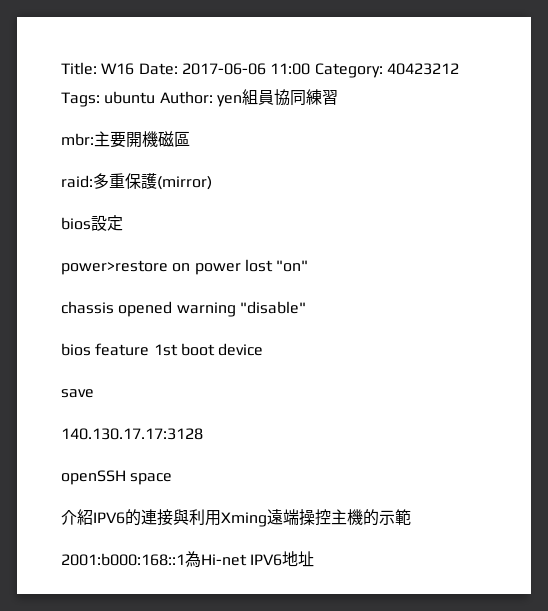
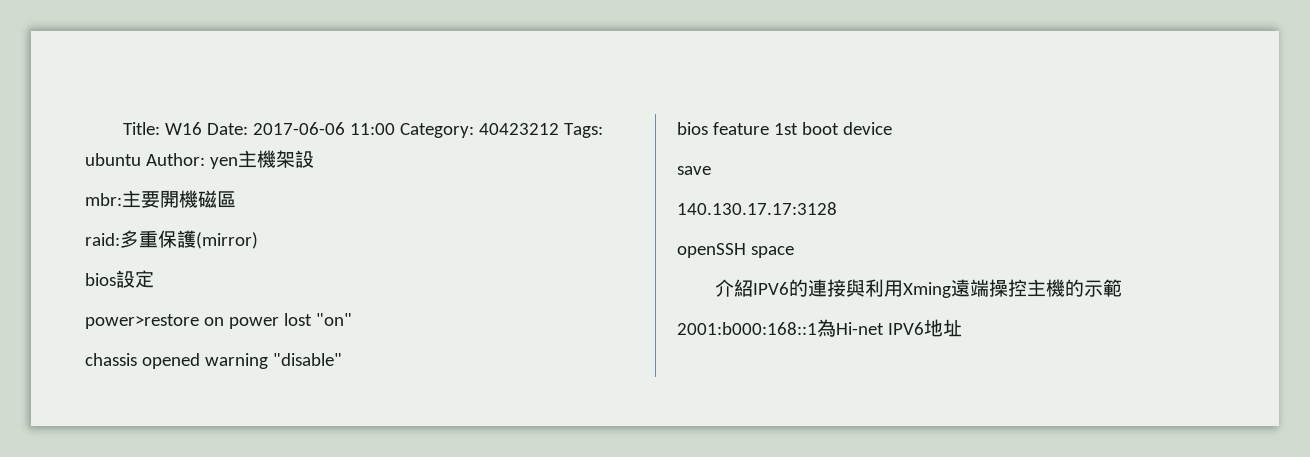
- Title: W16 Date: 2017-06-06 11:00 Category: 40423212 Tags: ubuntu Author: yen組員協同練習
+ Title: W16 Date: 2017-06-06 11:00 Category: 40423212 Tags: ubuntu Author: yen主機架設

